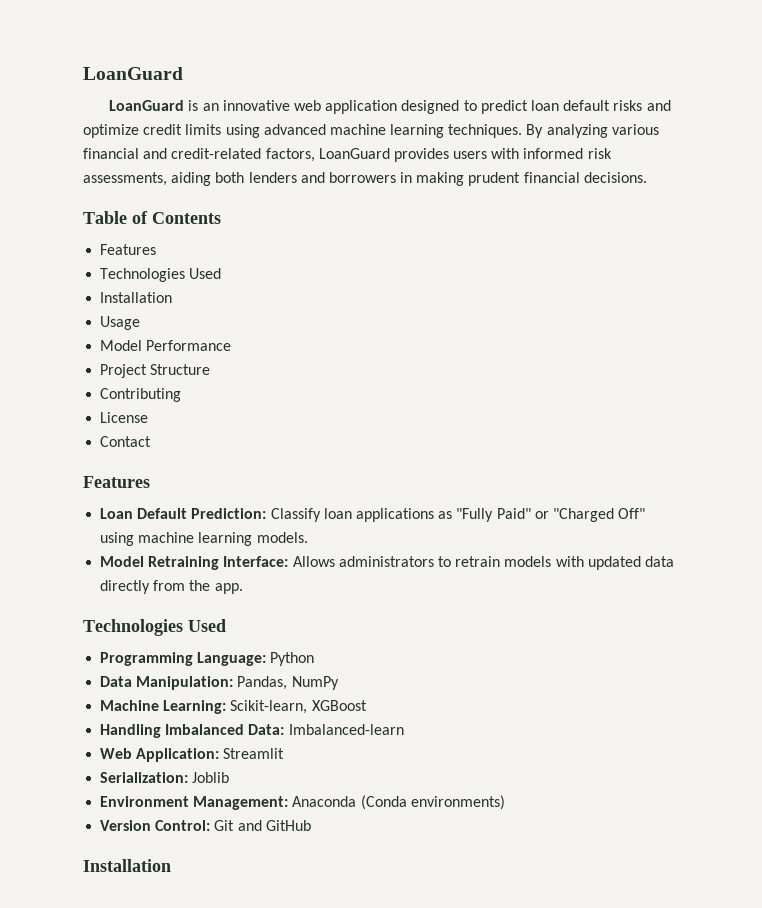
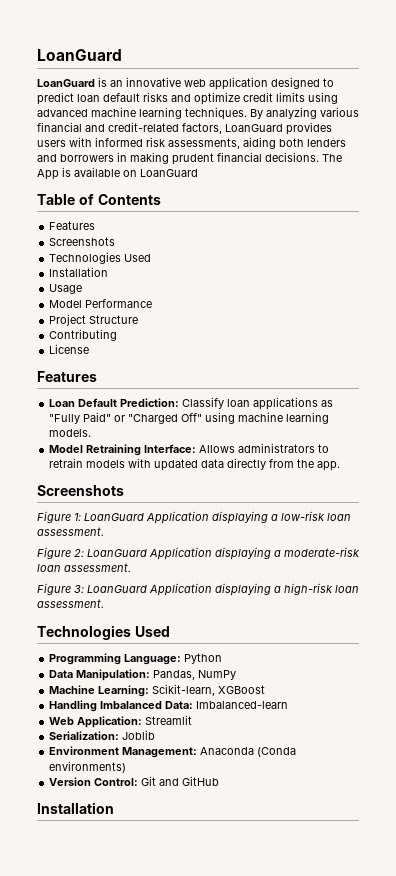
+ The App is available on LoanGuard
  Table of Contents
  Features
+ Screenshots
- Contact
  Model Retraining Interface: Allows administrators to retrain models with updated data directly from the app.
+ Screenshots
+ Figure 1: LoanGuard Application displaying a low-risk loan assessment.
+ Figure 2: LoanGuard Application displaying a moderate-risk loan assessment.
+ Figure 3: LoanGuard Application displaying a high-risk loan assessment.

